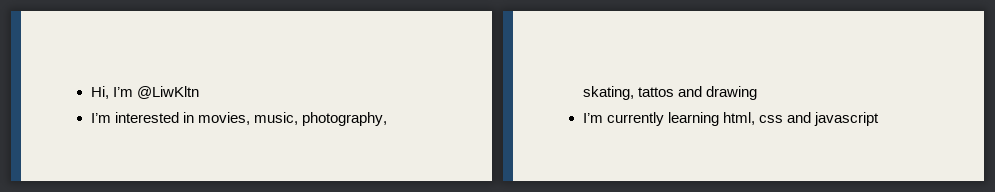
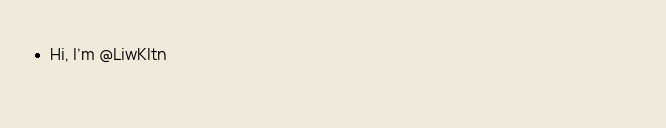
- I’m interested in movies, music, photography, skating, tattos and drawing
- I’m currently learning html, css and javascript

